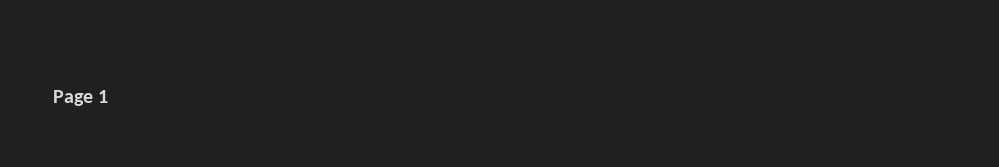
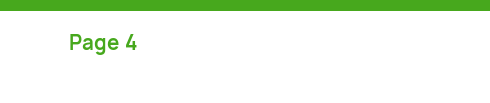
- Page 1
+ Page 4

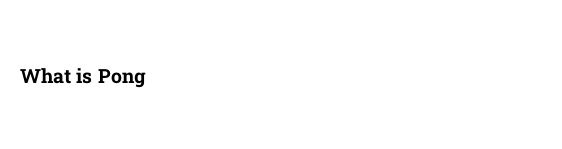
- Page 4
+ What is Pong

